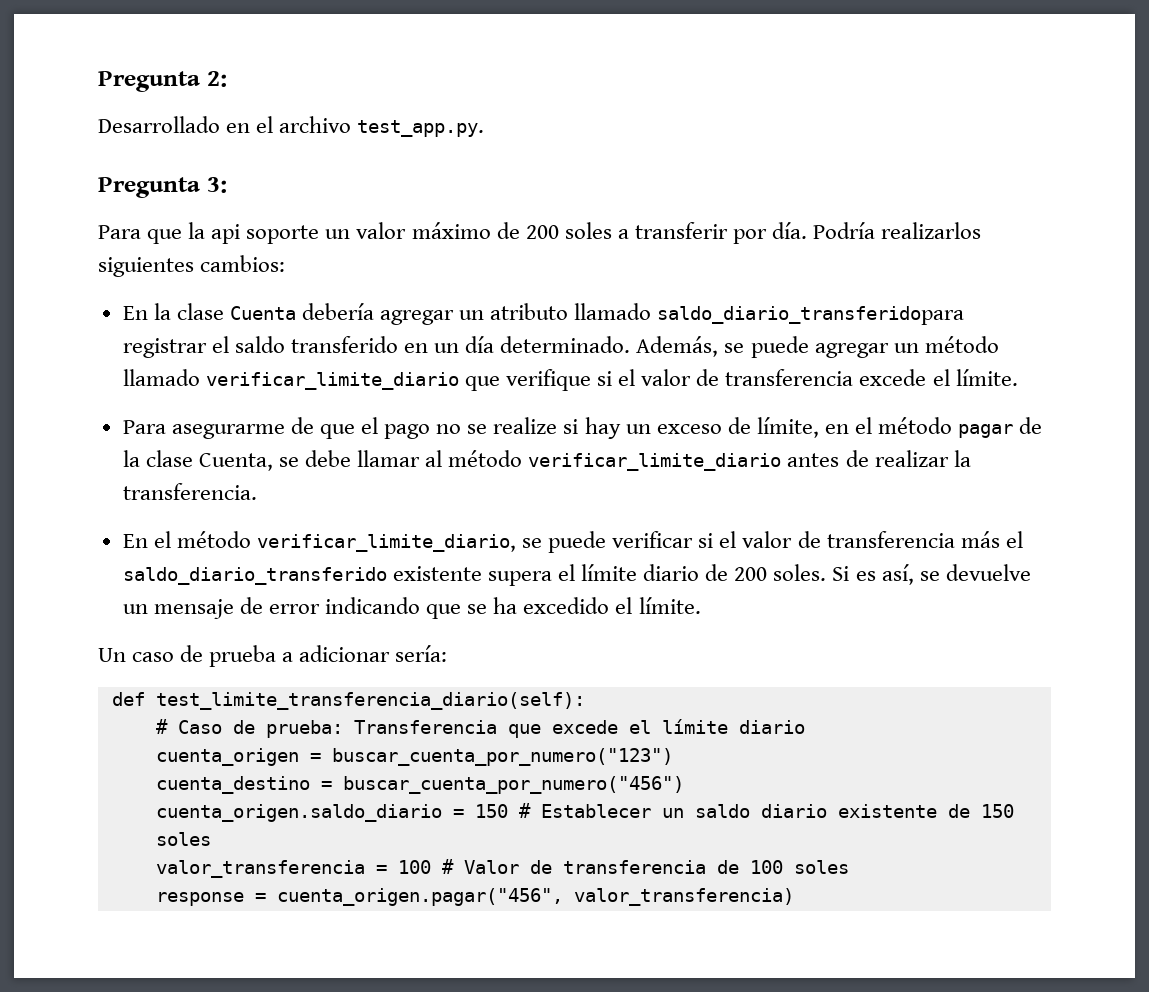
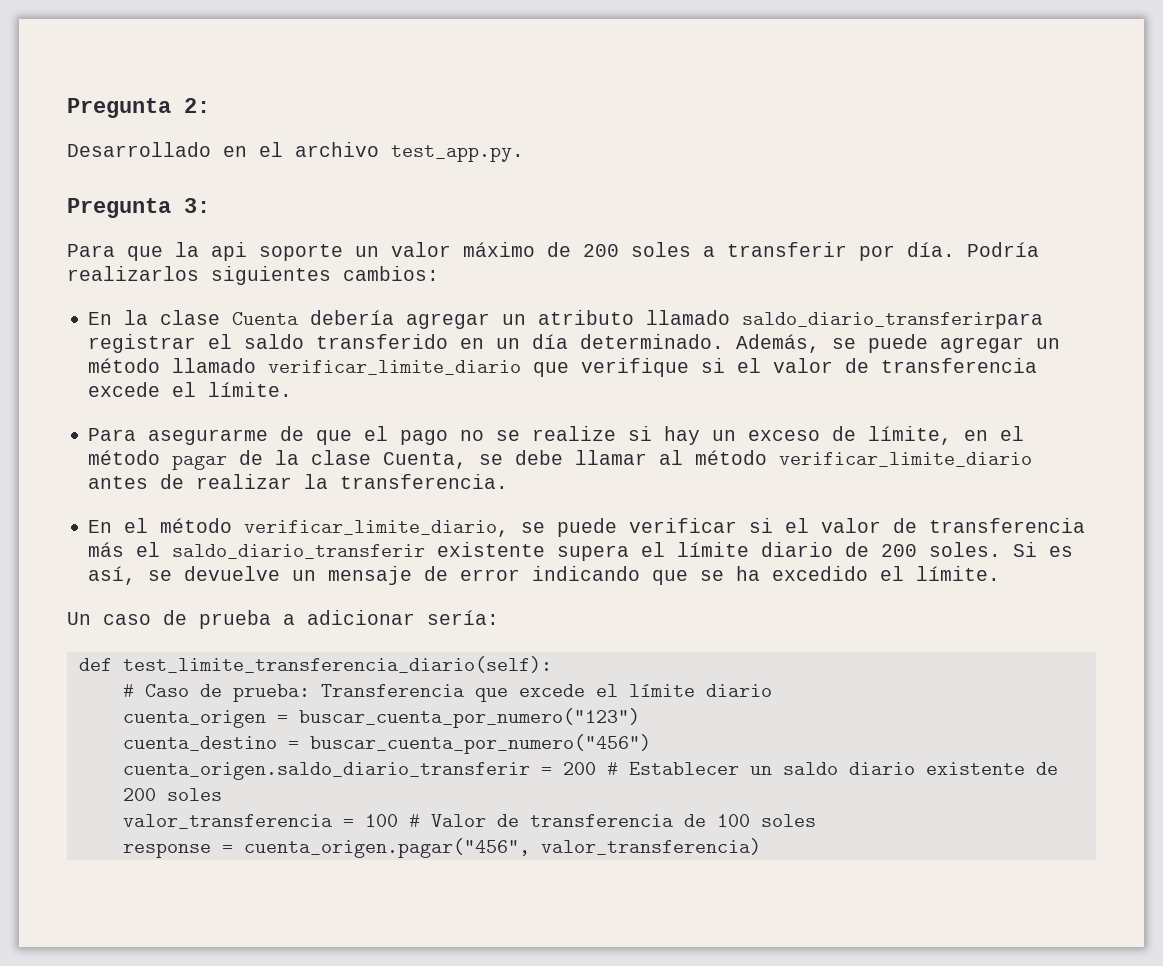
- En la clase Cuenta debería agregar un atributo llamado saldo_diario_transferidopara registrar el saldo transferido en un día determinado.
+ En la clase Cuenta debería agregar un atributo llamado saldo_diario_transferirpara registrar el saldo transferido en un día determinado.
- En el método verificar_limite_diario, se puede verificar si el valor de transferencia más el saldo_diario_transferido existente supera el límite diario de 200 soles.
+ En el método verificar_limite_diario, se puede verificar si el valor de transferencia más el saldo_diario_transferir existente supera el límite diario de 200 soles.
- cuenta_origen.saldo_diario = 150 # Establecer un saldo diario existente de 150 soles
+ cuenta_origen.saldo_diario_transferir = 200 # Establecer un saldo diario existente de 200 soles

